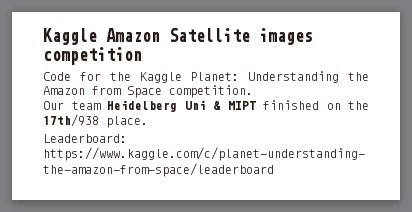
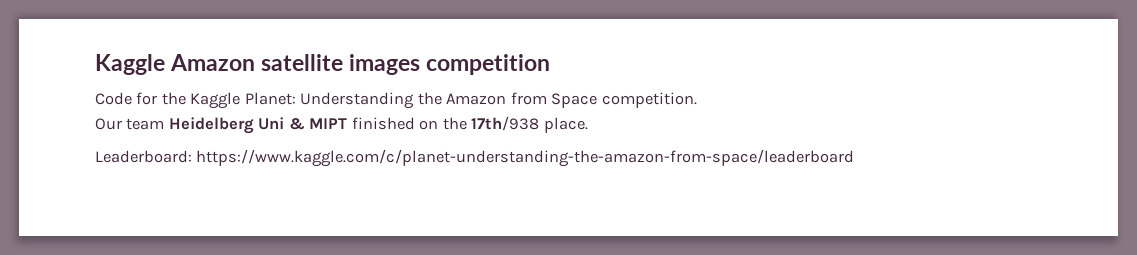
- Kaggle Amazon Satellite images competition
+ Kaggle Amazon satellite images competition

